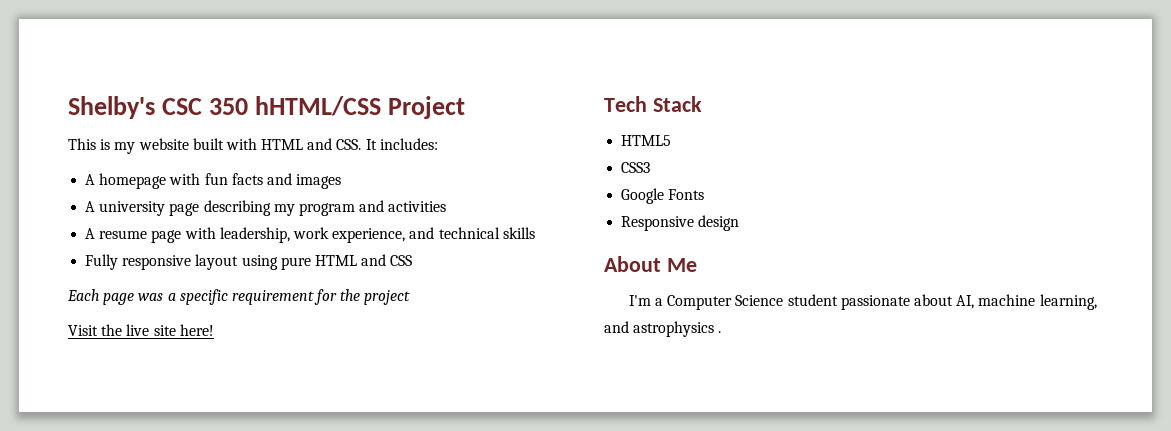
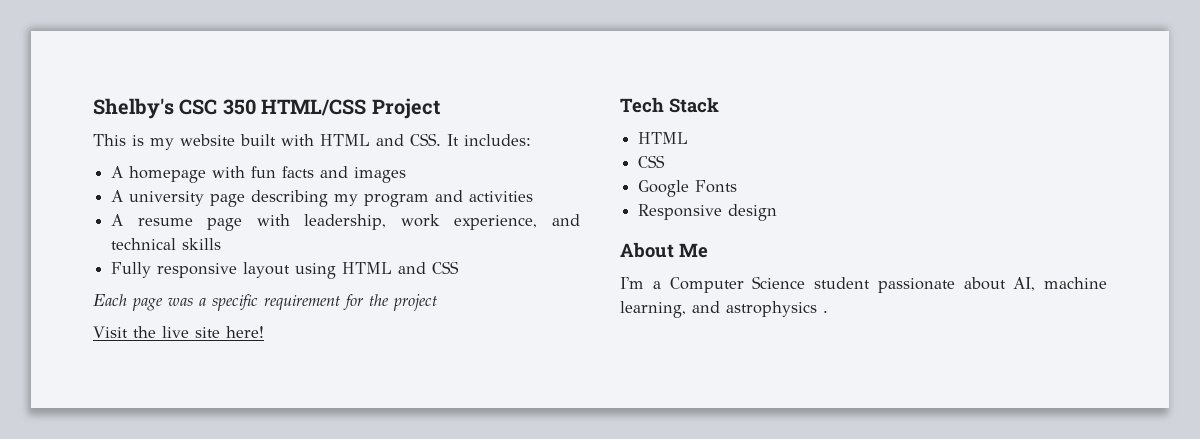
- Shelby's CSC 350 hHTML/CSS Project
+ Shelby's CSC 350 HTML/CSS Project
- Fully responsive layout using pure HTML and CSS
+ Fully responsive layout using HTML and CSS
  Tech Stack
- HTML5
- CSS3
+ HTML
+ CSS

